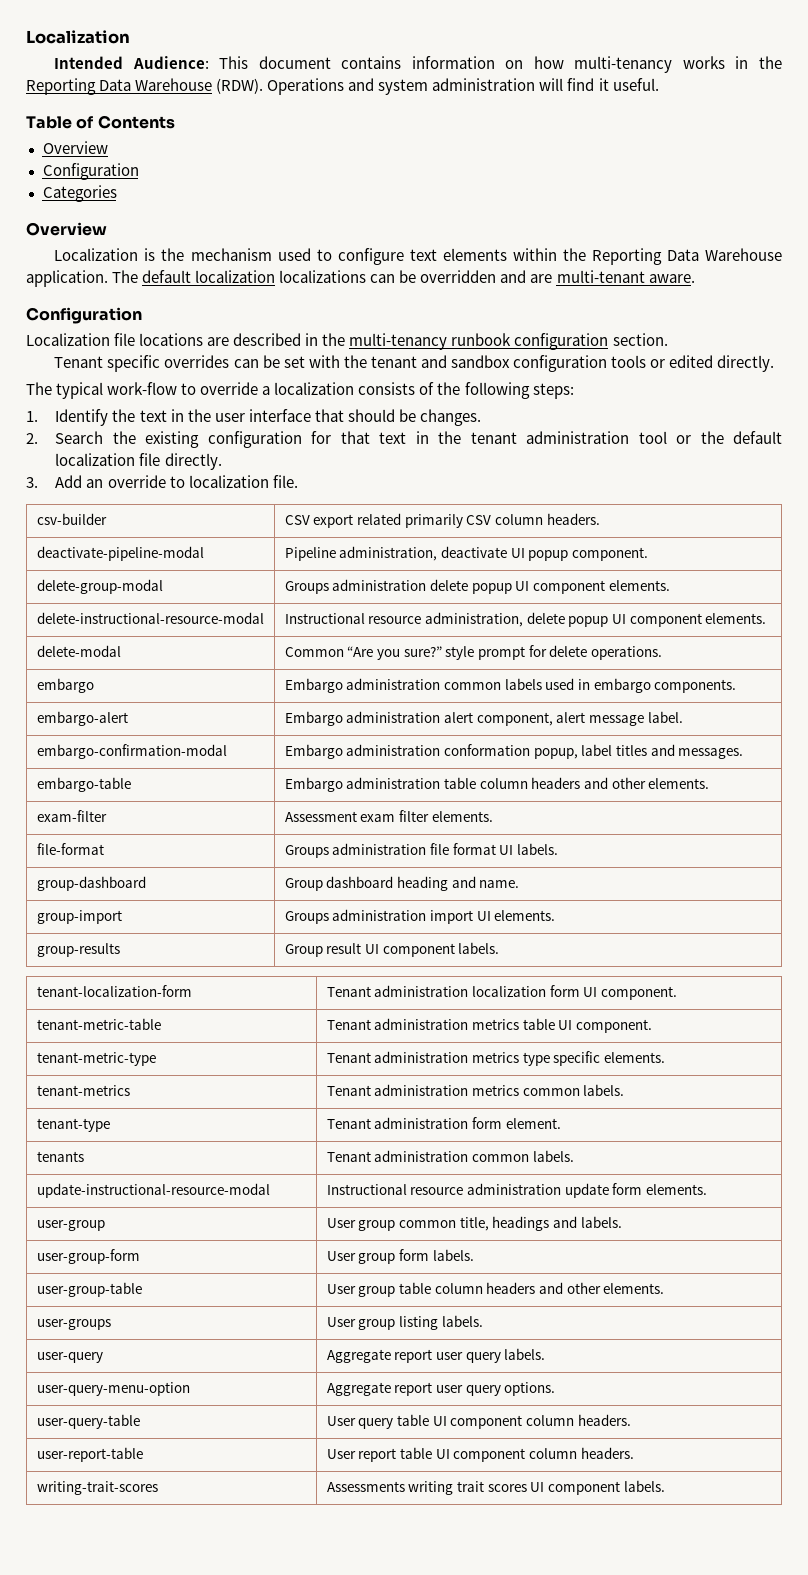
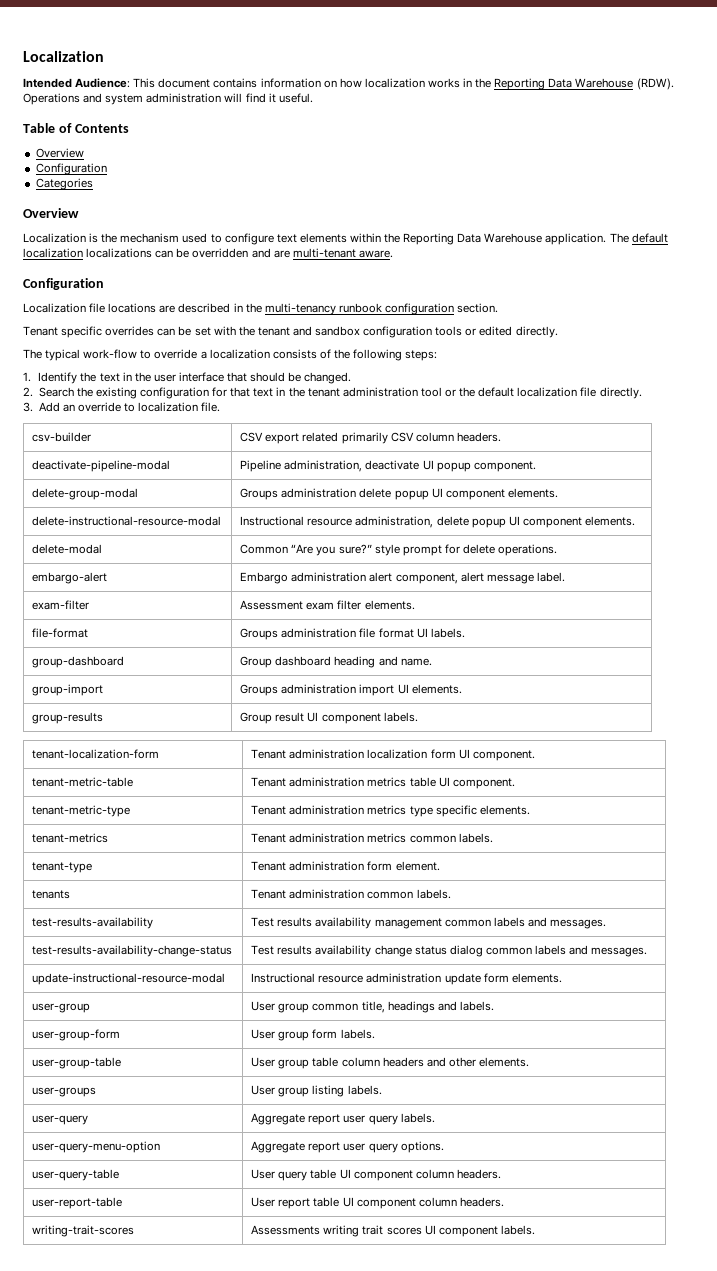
- Intended Audience: This document contains information on how multi-tenancy works in the Reporting Data Warehouse (RDW).
+ Intended Audience: This document contains information on how localization works in the Reporting Data Warehouse (RDW).
- 1. Identify the text in the user interface that should be changes.
+ 1. Identify the text in the user interface that should be changed.
- embargo | Embargo administration common labels used in embargo components.
- embargo-confirmation-modal | Embargo administration conformation popup, label titles and messages.
- embargo-table | Embargo administration table column headers and other elements.
+ test-results-availability | Test results availability management common labels and messages.
+ test-results-availability-change-status | Test results availability change status dialog common labels and messages.

